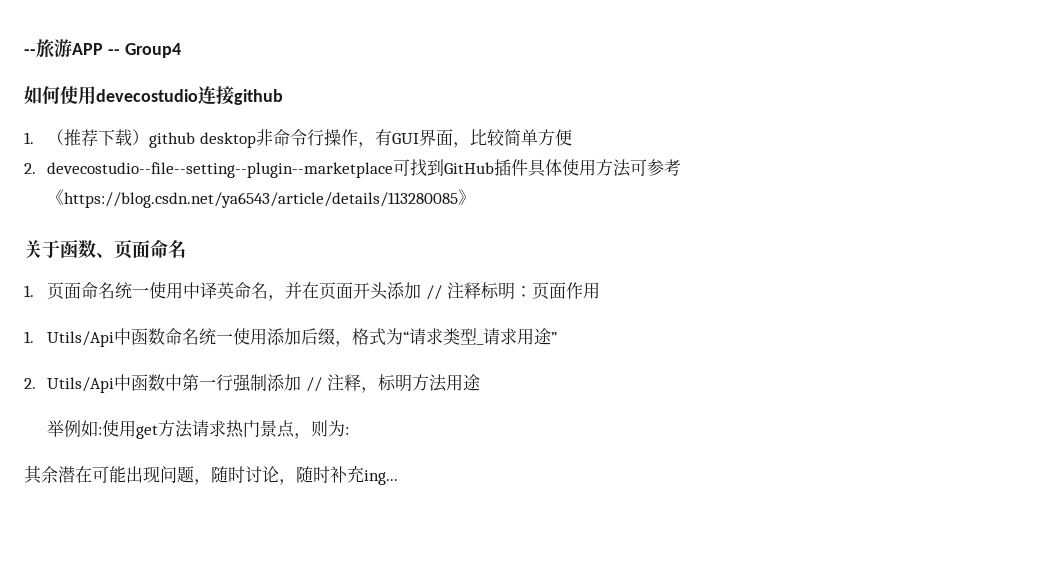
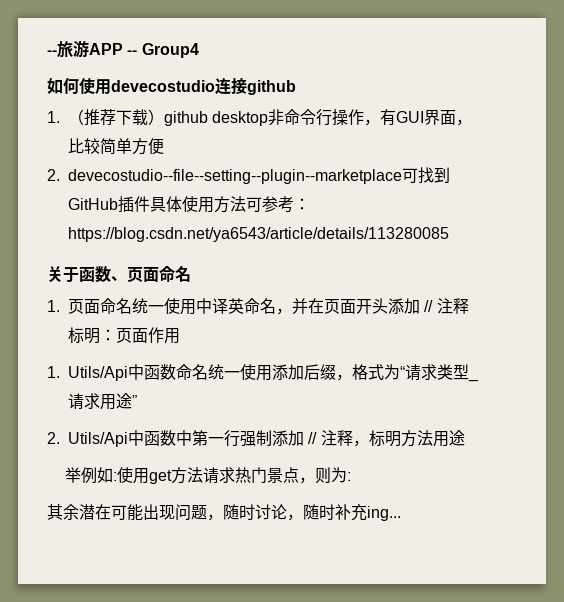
- 2. devecostudio--file--setting--plugin--marketplace可找到GitHub插件具体使用方法可参考《https://blog.csdn.net/ya6543/article/details/113280085》
+ 2. devecostudio--file--setting--plugin--marketplace可找到GitHub插件具体使用方法可参考：https://blog.csdn.net/ya6543/article/details/113280085

